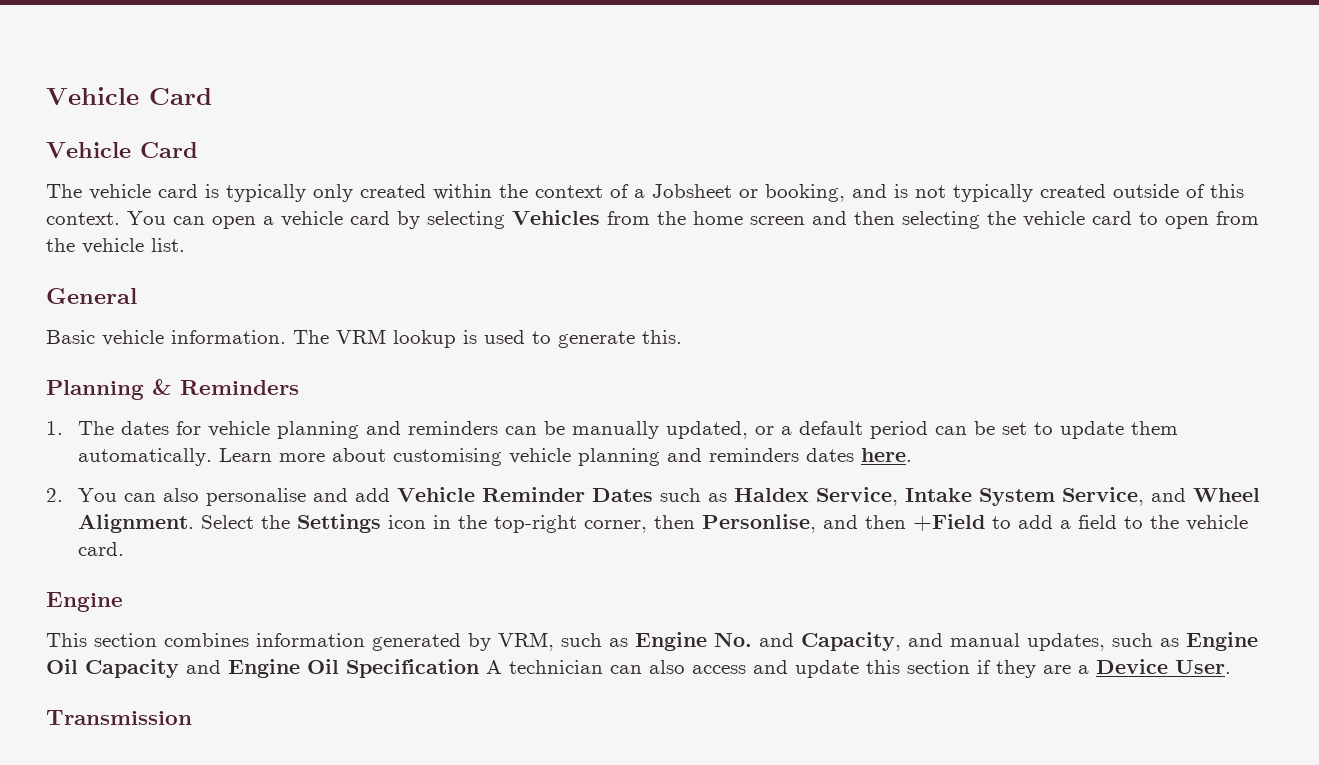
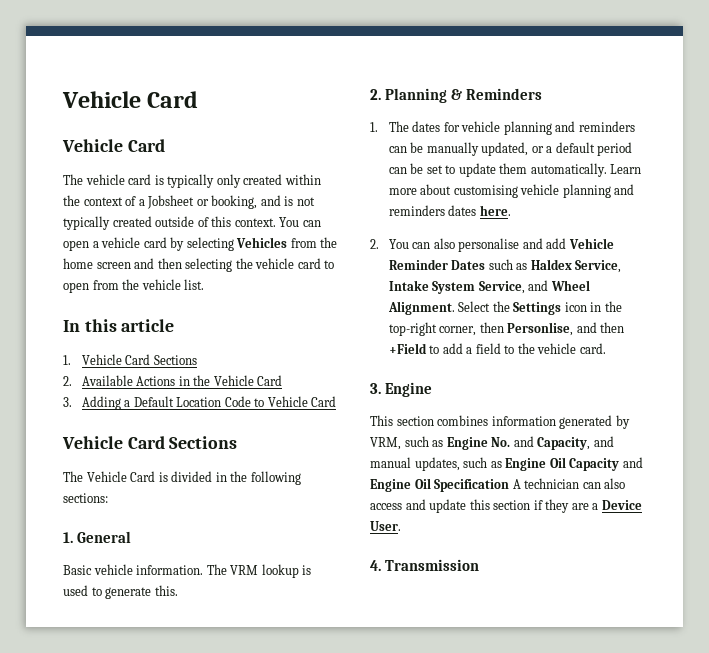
- General
+ In this article
+ 1. Vehicle Card Sections
+ 2. Available Actions in the Vehicle Card
+ 3. Adding a Default Location Code to Vehicle Card
+ Vehicle Card Sections
+ The Vehicle Card is divided in the following sections:
+ 1. General
- Planning & Reminders
+ 2. Planning & Reminders
  Select the Settings icon in the top-right corner, then Personlise, and then +Field to add a field to the vehicle card.
- Engine
+ 3. Engine
- Transmission
+ 4. Transmission

